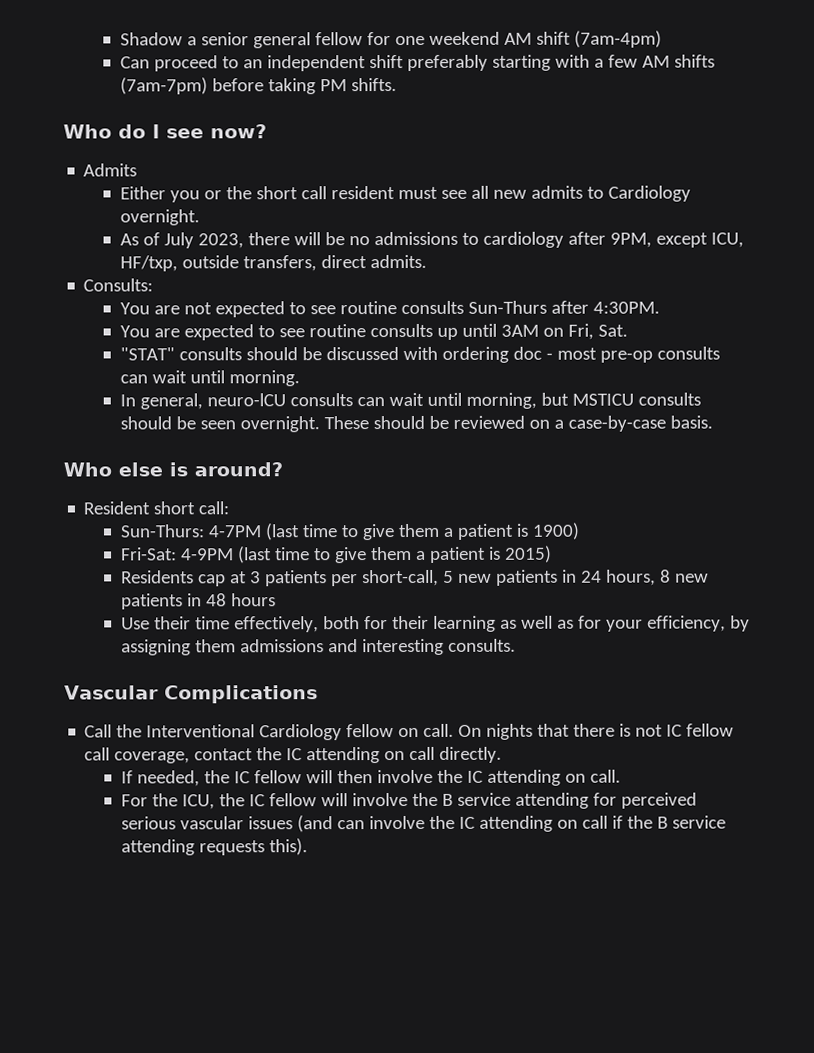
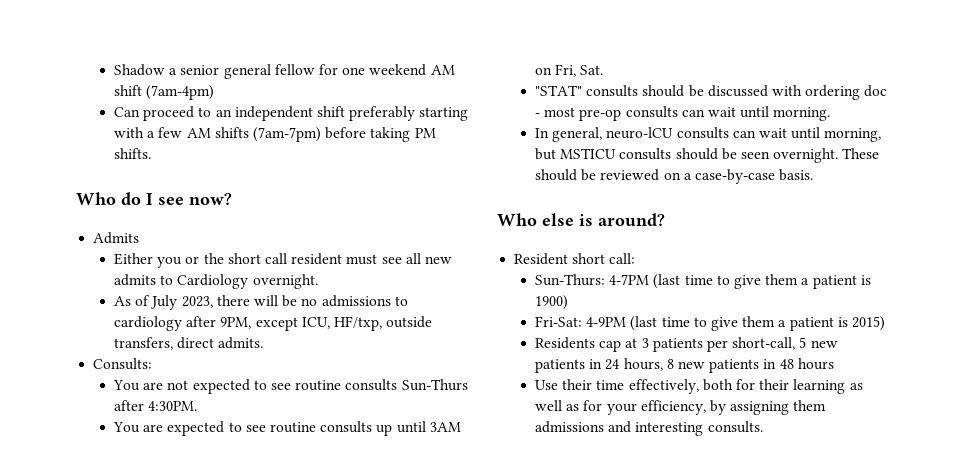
- Vascular Complications
- Call the Interventional Cardiology fellow on call. On nights that there is not IC fellow call coverage, contact the IC attending on call directly.
- If needed, the IC fellow will then involve the IC attending on call.
- For the ICU, the IC fellow will involve the B service attending for perceived serious vascular issues (and can involve the IC attending on call if the B service attending requests this).

